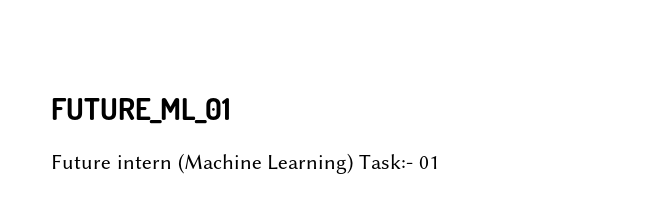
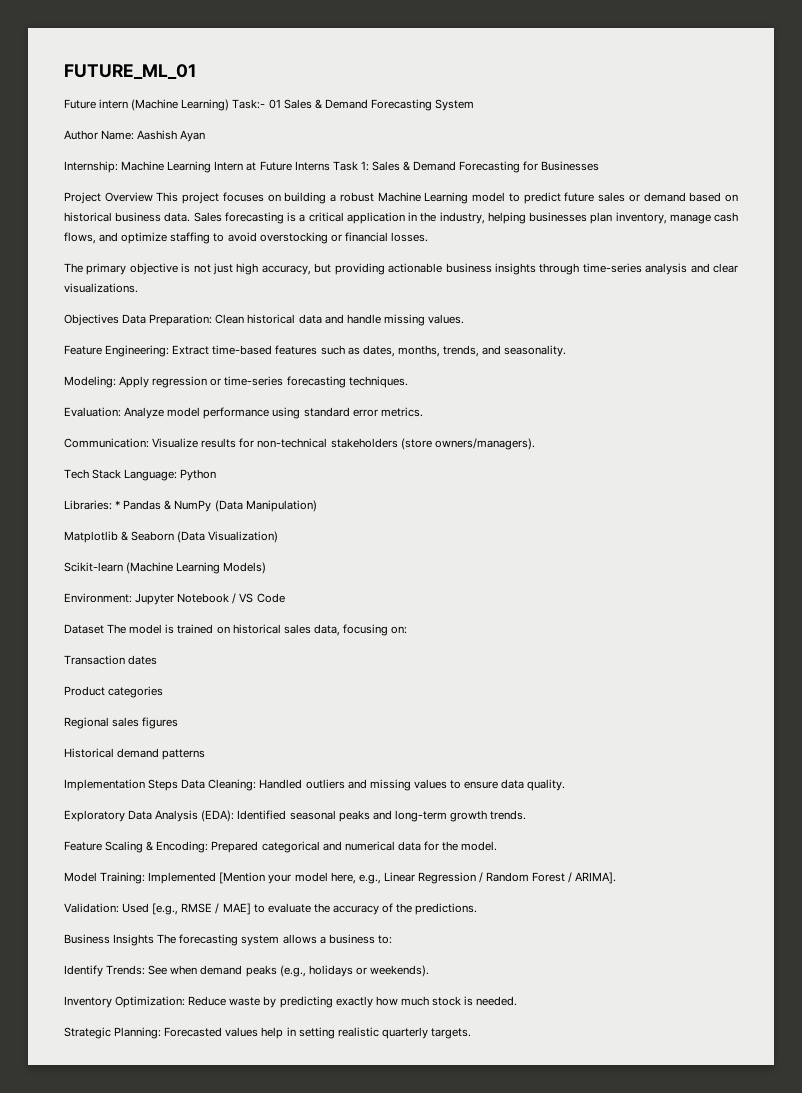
- Future intern (Machine Learning) Task:- 01
+ Future intern (Machine Learning) Task:- 01 Sales & Demand Forecasting System
+ Author Name: Aashish Ayan
+ Internship: Machine Learning Intern at Future Interns Task 1: Sales & Demand Forecasting for Businesses
+ Project Overview This project focuses on building a robust Machine Learning model to predict future sales or demand based on historical business data. Sales forecasting is a critical application in the industry, helping businesses plan inventory, manage cash flows, and optimize staffing to avoid overstocking or financial losses.
+ The primary objective is not just high accuracy, but providing actionable business insights through time-series analysis and clear visualizations.
+ Objectives Data Preparation: Clean historical data and handle missing values.
+ Feature Engineering: Extract time-based features such as dates, months, trends, and seasonality.
+ Modeling: Apply regression or time-series forecasting techniques.
+ Evaluation: Analyze model performance using standard error metrics.
+ Communication: Visualize results for non-technical stakeholders (store owners/managers).
+ Tech Stack Language: Python
+ Libraries: * Pandas & NumPy (Data Manipulation)
+ Matplotlib & Seaborn (Data Visualization)
+ Scikit-learn (Machine Learning Models)
+ Environment: Jupyter Notebook / VS Code
+ Dataset The model is trained on historical sales data, focusing on:
+ Transaction dates
+ Product categories
+ Regional sales figures
+ Historical demand patterns
+ Implementation Steps Data Cleaning: Handled outliers and missing values to ensure data quality.
+ Exploratory Data Analysis (EDA): Identified seasonal peaks and long-term growth trends.
+ Feature Scaling & Encoding: Prepared categorical and numerical data for the model.
+ Model Training: Implemented [Mention your model here, e.g., Linear Regression / Random Forest / ARIMA].
+ Validation: Used [e.g., RMSE / MAE] to evaluate the accuracy of the predictions.
+ Business Insights The forecasting system allows a business to:
+ Identify Trends: See when demand peaks (e.g., holidays or weekends).
+ Inventory Optimization: Reduce waste by predicting exactly how much stock is needed.
+ Strategic Planning: Forecasted values help in setting realistic quarterly targets.

